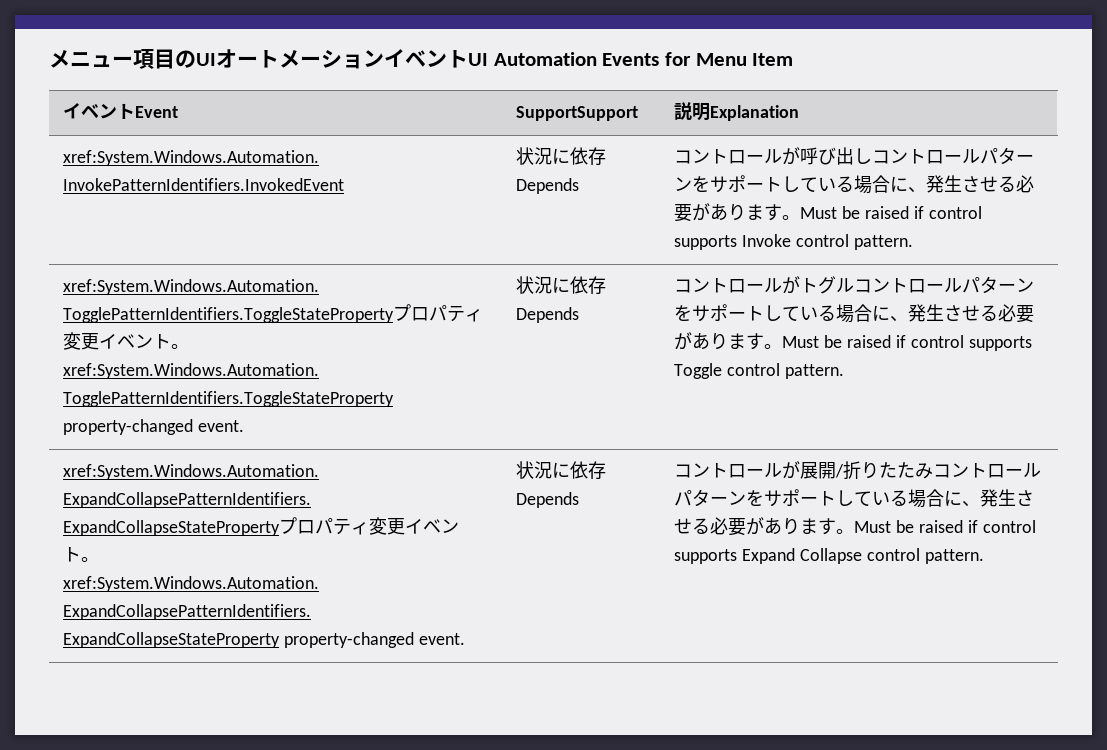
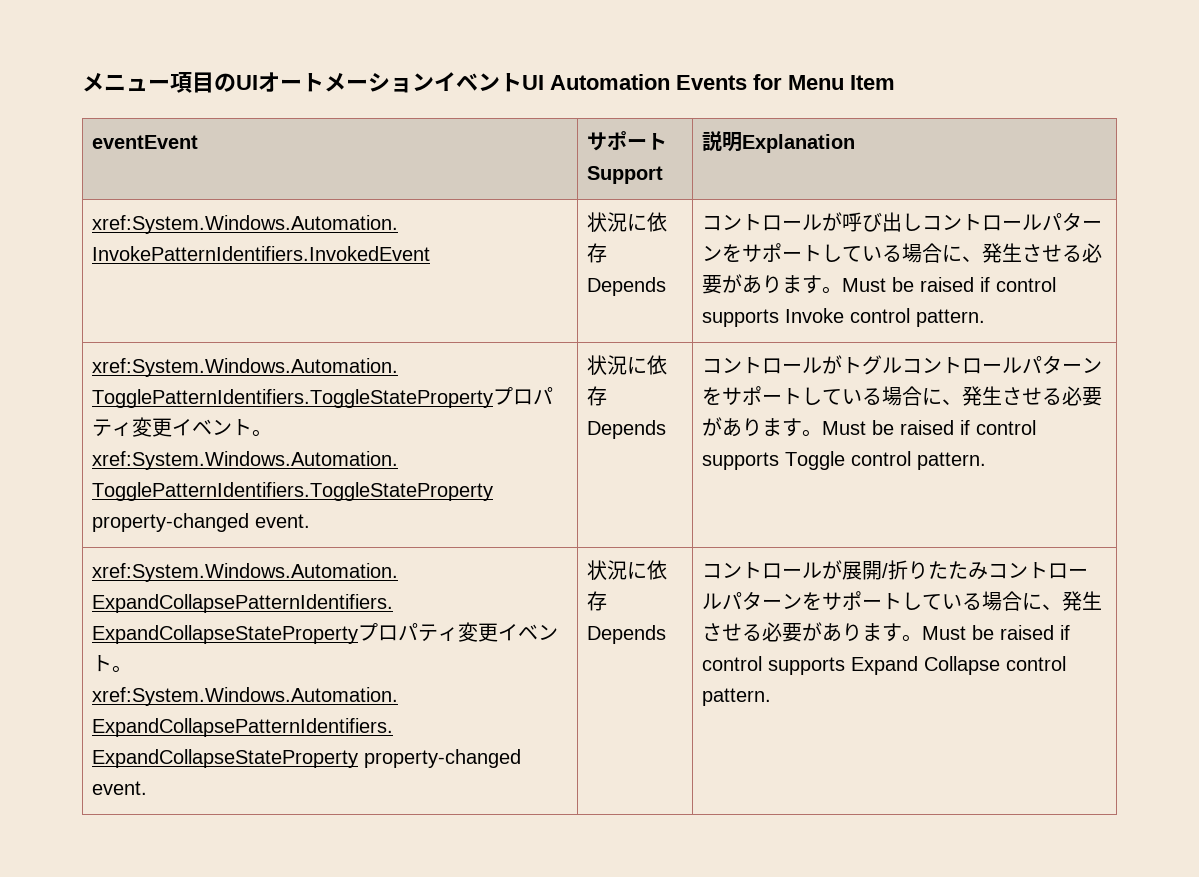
- イベントEvent | SupportSupport | 説明Explanation
+ eventEvent | サポートSupport | 説明Explanation

